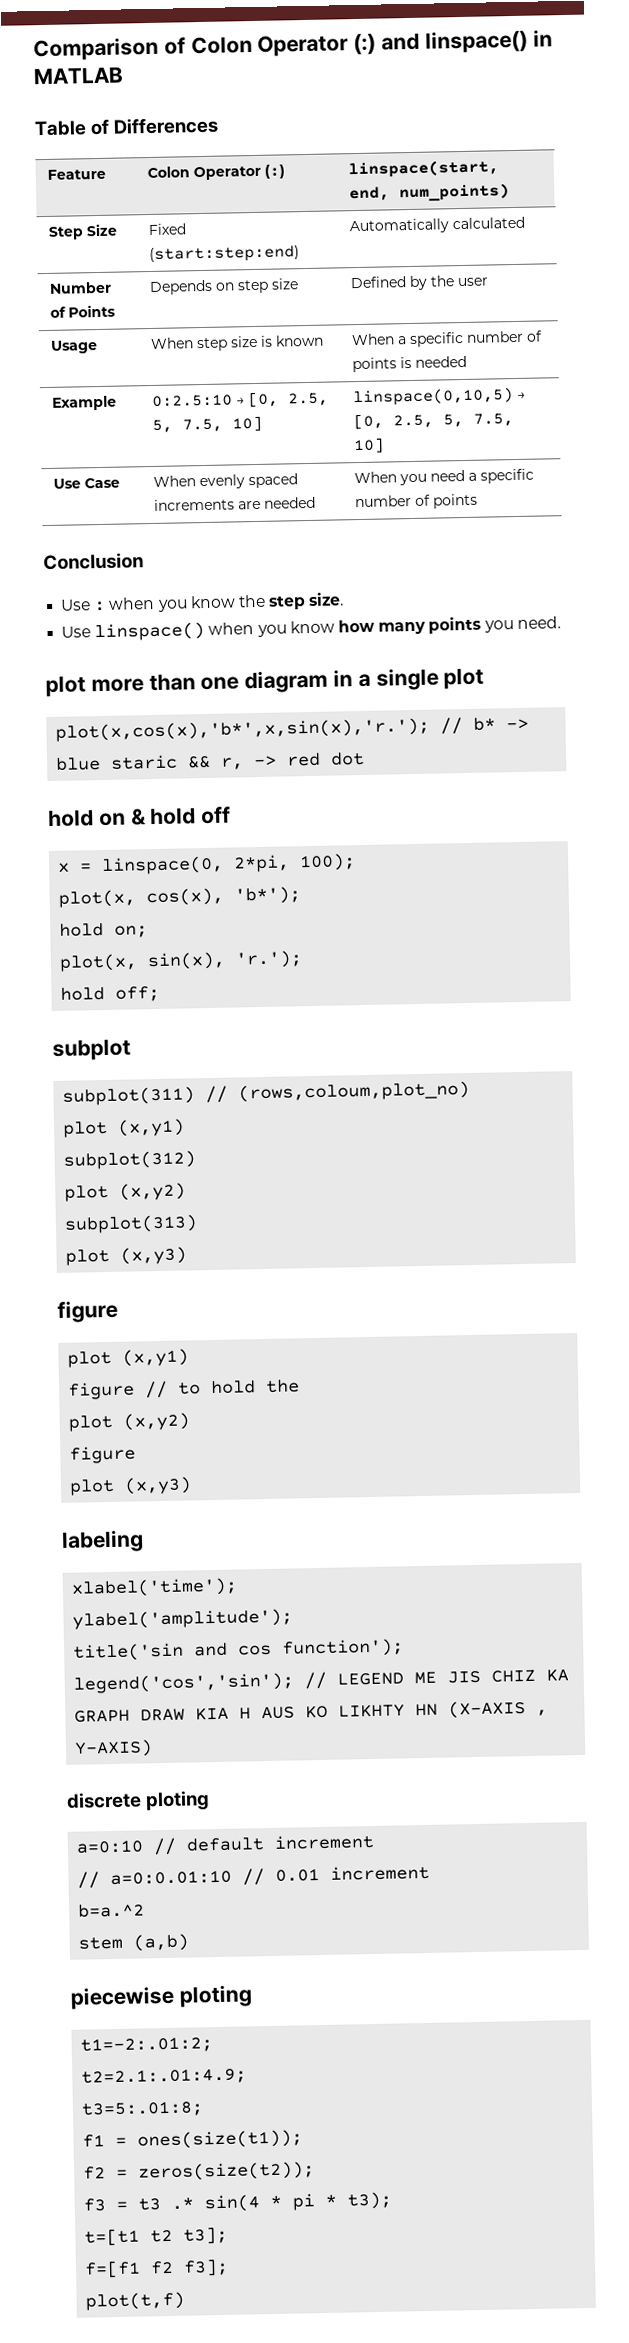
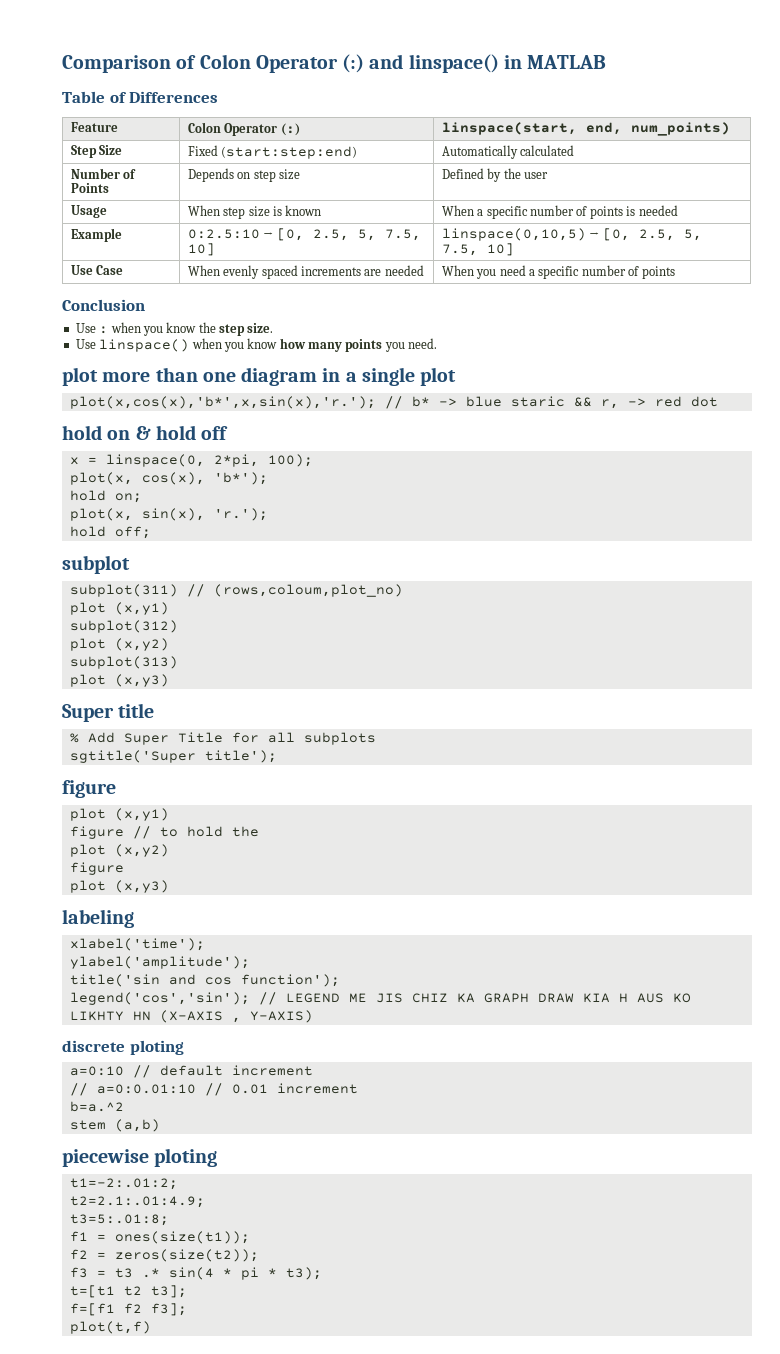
+ Super title
+ % Add Super Title for all subplots
+ sgtitle('Super title');

